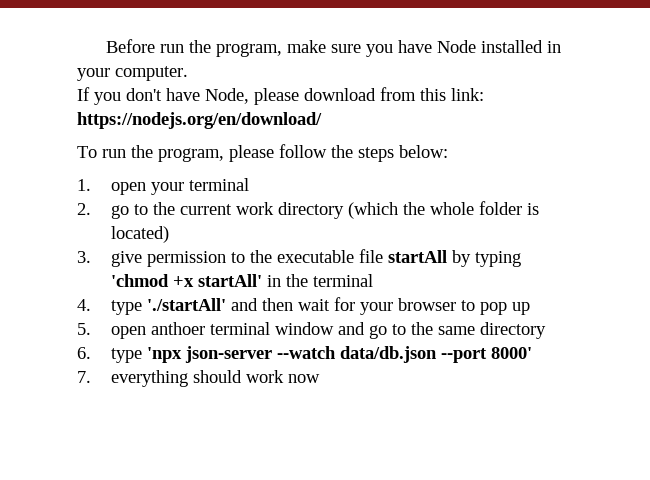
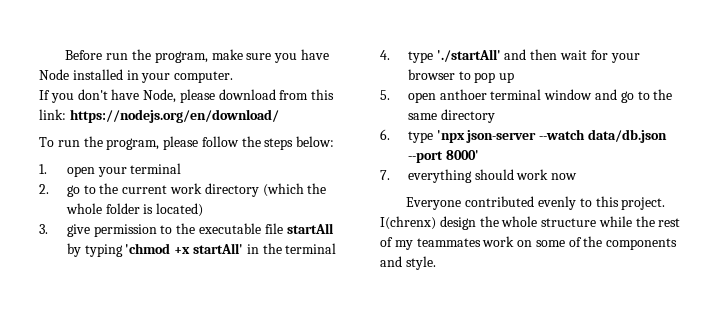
+ Everyone contributed evenly to this project. I(chrenx) design the whole structure while the rest of my teammates work on some of the components and style.

